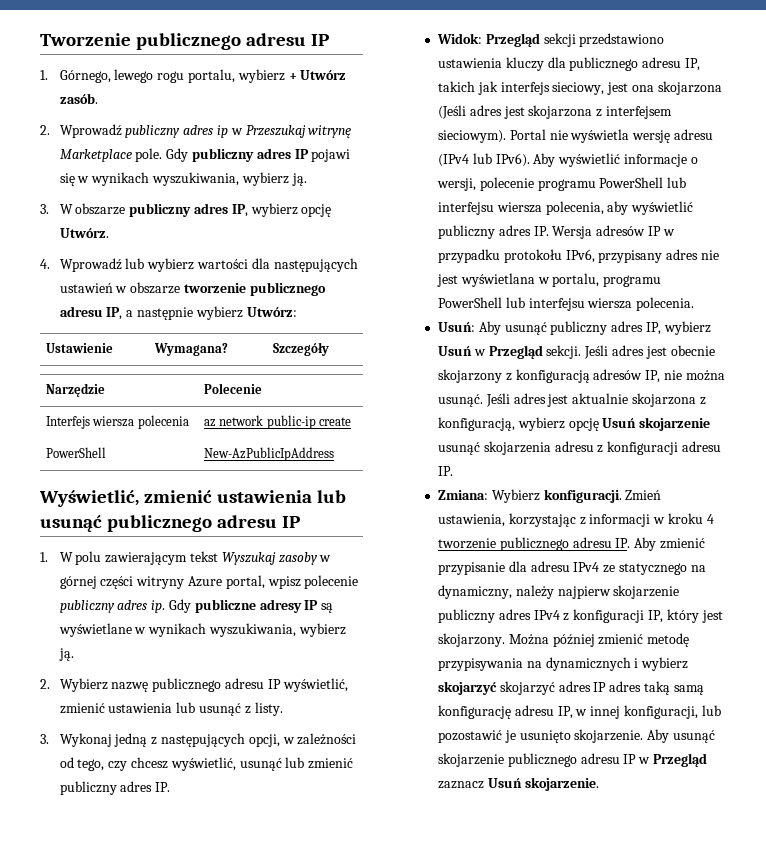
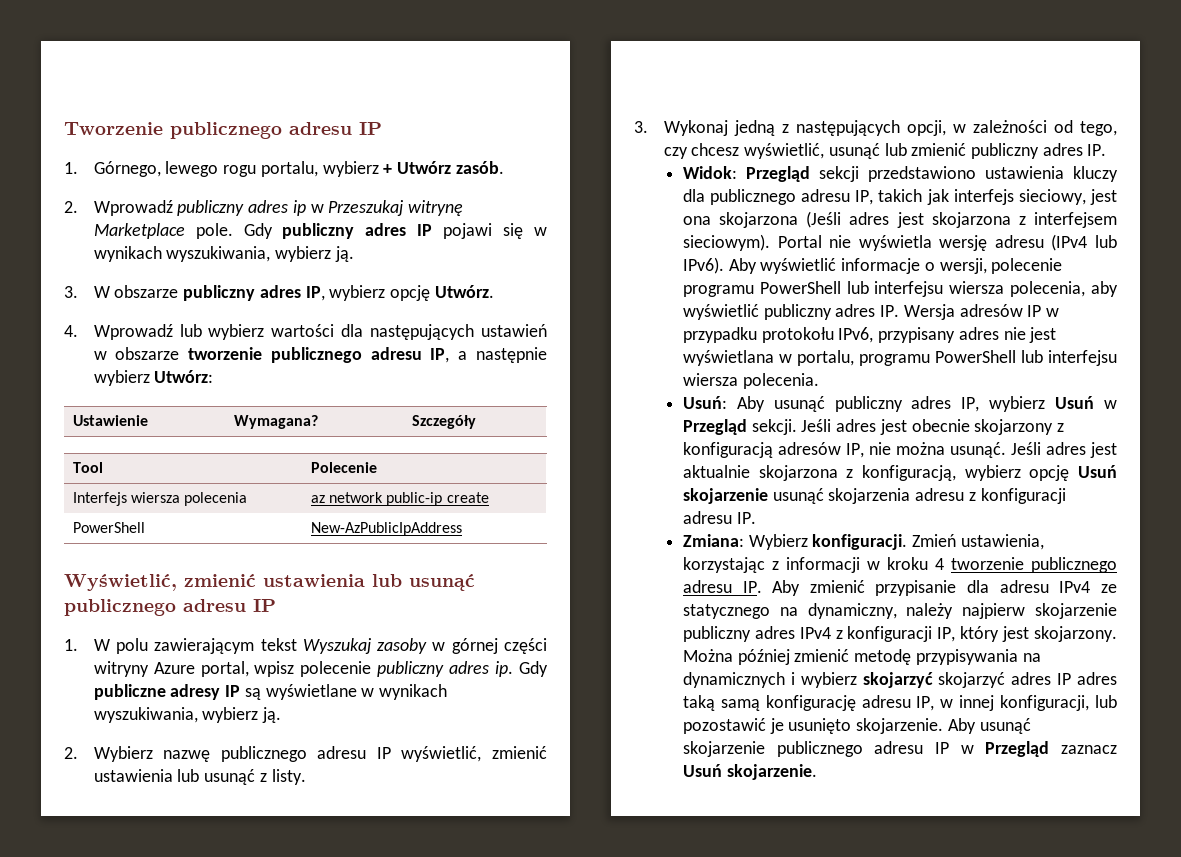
- Narzędzie | Polecenie
+ Tool | Polecenie

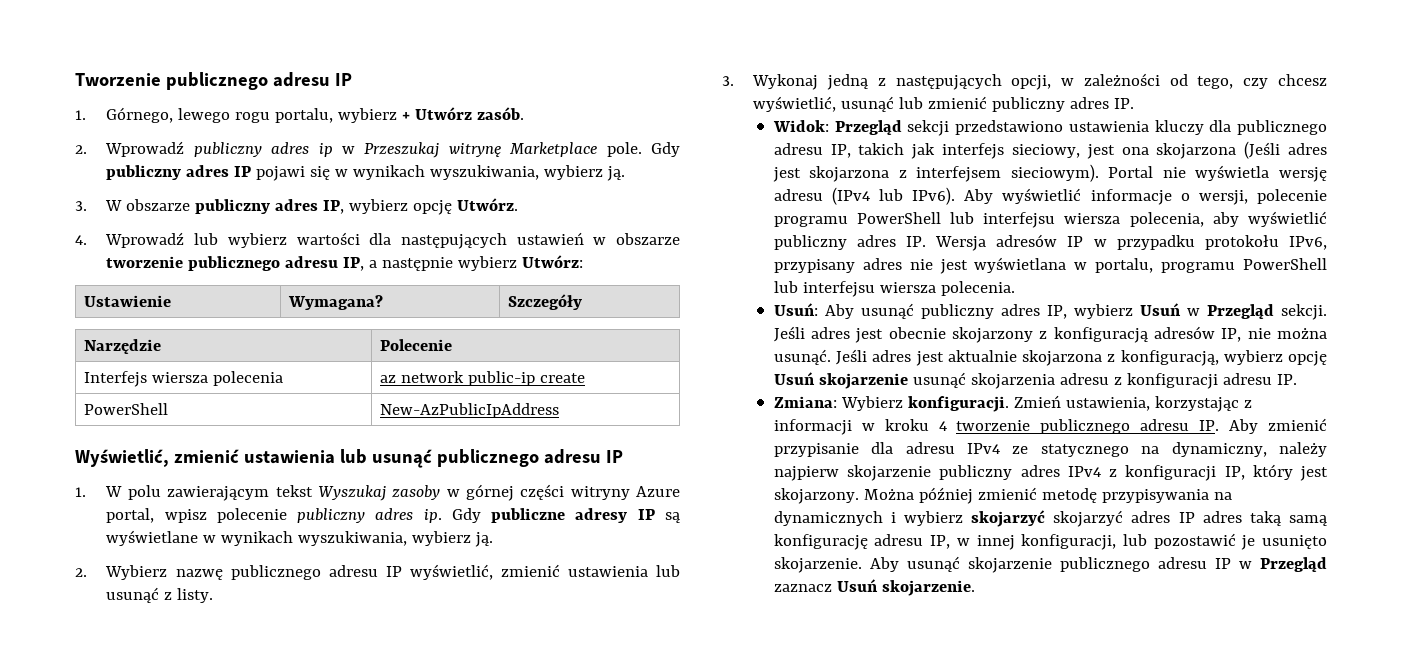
- Tool | Polecenie
+ Narzędzie | Polecenie

